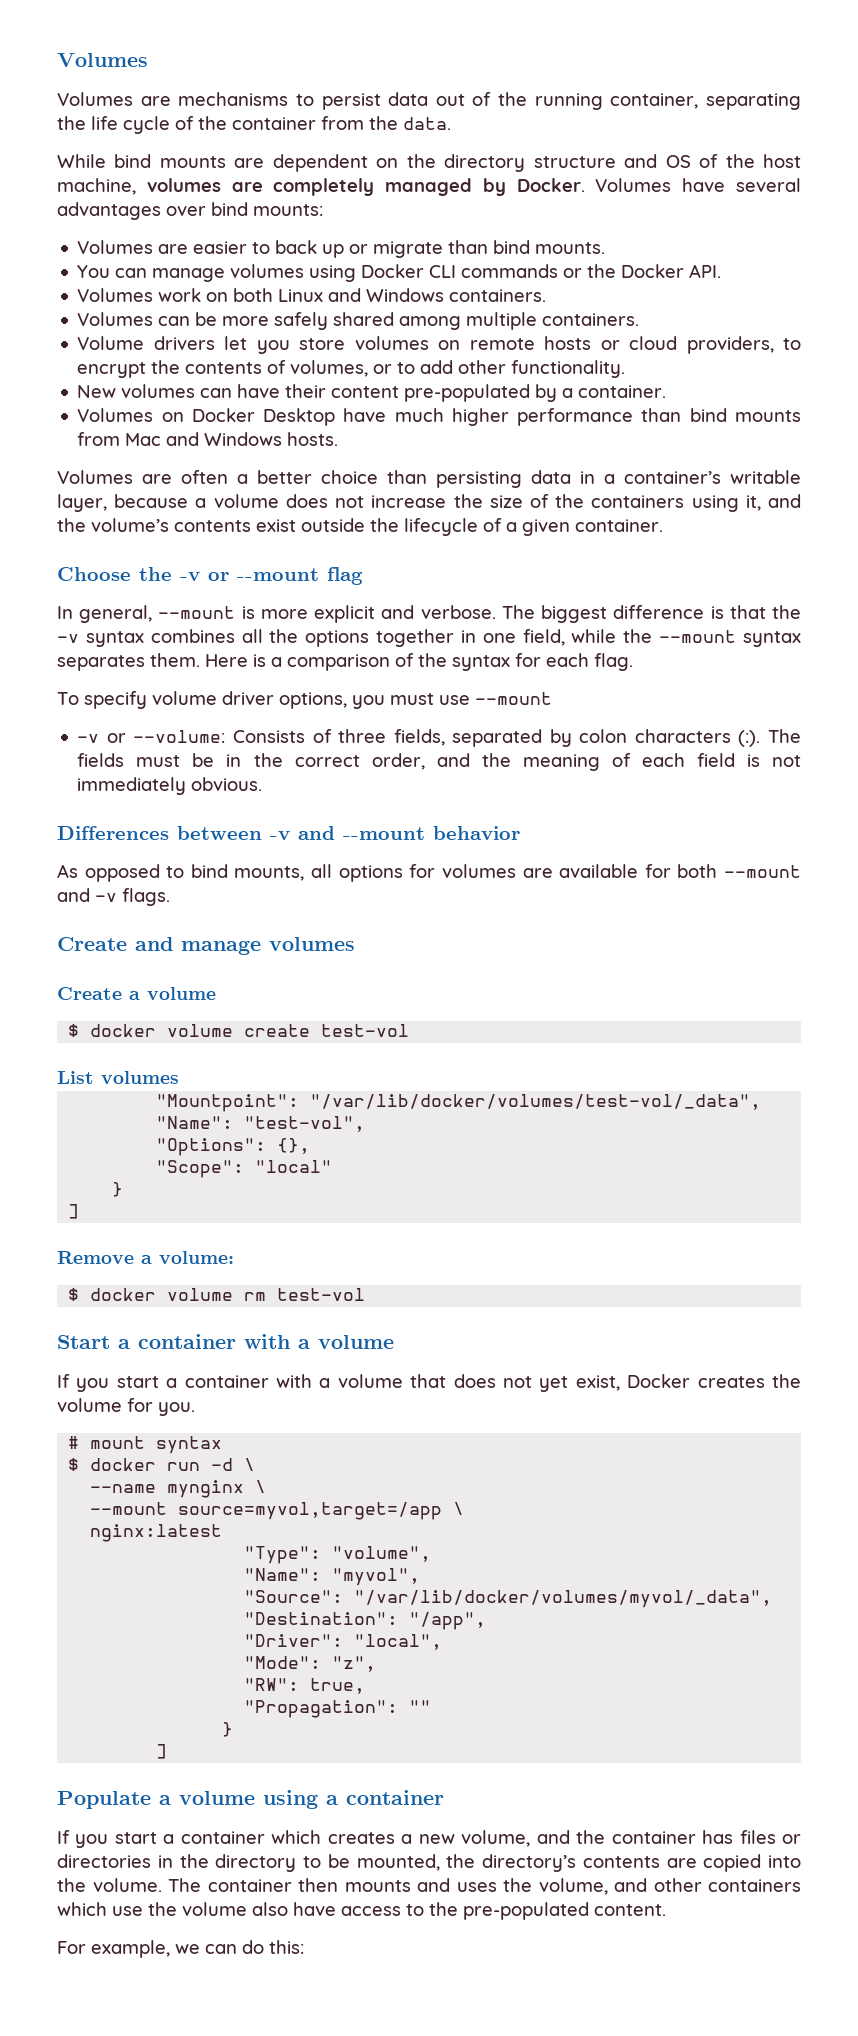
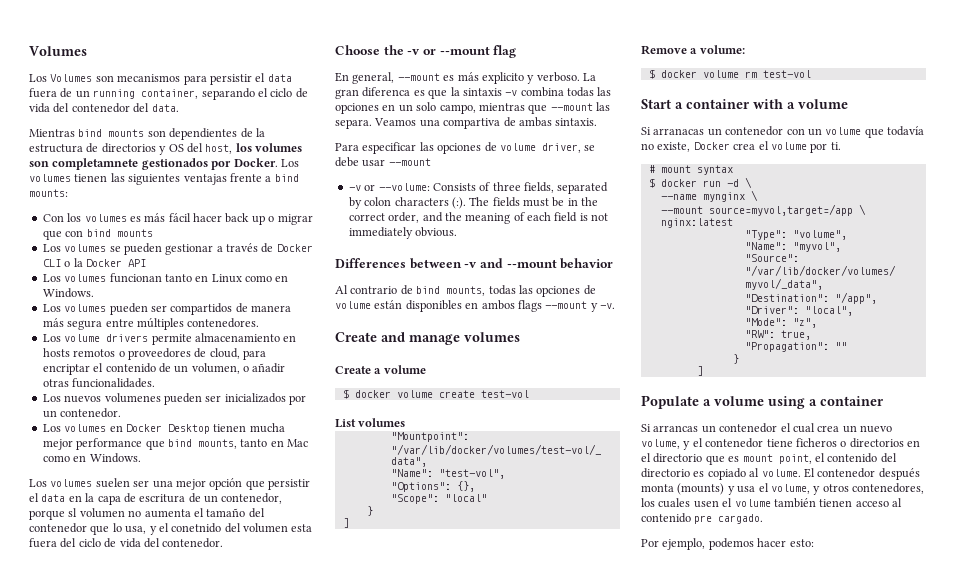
- Volumes are mechanisms to persist data out of the running container, separating the life cycle of the container from the data.
+ Los Volumes son mecanismos para persistir el data fuera de un running container, separando el ciclo de vida del contenedor del data.
- While bind mounts are dependent on the directory structure and OS of the host machine, volumes are completely managed by Docker. Volumes have several advantages over bind mounts:
- Volumes are easier to back up or migrate than bind mounts.
- You can manage volumes using Docker CLI commands or the Docker API.
- Volumes work on both Linux and Windows containers.
- Volumes can be more safely shared among multiple containers.
- Volume drivers let you store volumes on remote hosts or cloud providers, to encrypt the contents of volumes, or to add other functionality.
- New volumes can have their content pre-populated by a container.
- Volumes on Docker Desktop have much higher performance than bind mounts from Mac and Windows hosts.
- Volumes are often a better choice than persisting data in a container’s writable layer, because a volume does not increase the size of the containers using it, and the volume’s contents exist outside the lifecycle of a given container.
+ Mientras bind mounts son dependientes de la estructura de directorios y OS del host, los volumes son completamnete gestionados por Docker. Los volumes tienen las siguientes ventajas frente a bind mounts:
+ Con los volumes es más fácil hacer back up o migrar que con bind mounts
+ Los volumes se pueden gestionar a través de Docker CLI o la Docker API
+ Los volumes funcionan tanto en Linux como en Windows.
+ Los volumes pueden ser compartidos de manera más segura entre múltiples contenedores.
+ Los volume drivers permite almacenamiento en hosts remotos o proveedores de cloud, para encriptar el contenido de un volumen, o añadir otras funcionalidades.
+ Los nuevos volumenes pueden ser inicializados por un contenedor.
+ Los volumes en Docker Desktop tienen mucha mejor performance que bind mounts, tanto en Mac como en Windows.
+ Los volumes suelen ser una mejor opción que persistir el data en la capa de escritura de un contenedor, porque sl volumen no aumenta el tamaño del contenedor que lo usa, y el conetnido del volumen esta fuera del ciclo de vida del contenedor.
- In general, --mount is more explicit and verbose. The biggest difference is that the -v syntax combines all the options together in one field, while the --mount syntax separates them. Here is a comparison of the syntax for each flag.
- To specify volume driver options, you must use --mount
+ En general, --mount es más explicito y verboso. La gran diferenca es que la sintaxis -v combina todas las opciones en un solo campo, mientras que --mount las separa. Veamos una compartiva de ambas sintaxis.
+ Para especificar las opciones de volume driver, se debe usar --mount
- As opposed to bind mounts, all options for volumes are available for both --mount and -v flags.
+ Al contrario de bind mounts, todas las opciones de volume están disponibles en ambos flags --mount y -v.
- If you start a container with a volume that does not yet exist, Docker creates the volume for you.
+ Si arranacas un contenedor con un volume que todavía no existe, Docker crea el volume por ti.
- If you start a container which creates a new volume, and the container has files or directories in the directory to be mounted, the directory’s contents are copied into the volume. The container then mounts and uses the volume, and other containers which use the volume also have access to the pre-populated content.
- For example, we can do this:
+ Si arrancas un contenedor el cual crea un nuevo volume, y el contenedor tiene ficheros o directorios en el directorio que es mount point, el contenido del directorio es copiado al volume. El contenedor después monta (mounts) y usa el volume, y otros contenedores, los cuales usen el volume también tienen acceso al contenido pre cargado.
+ Por ejemplo, podemos hacer esto:

